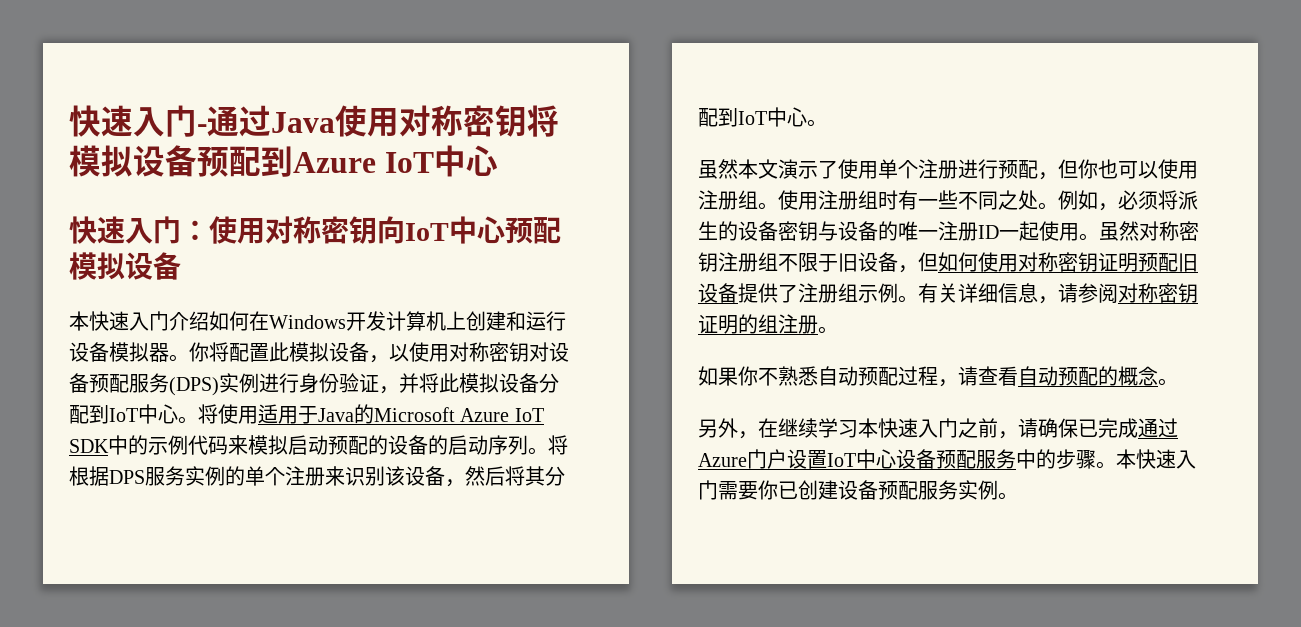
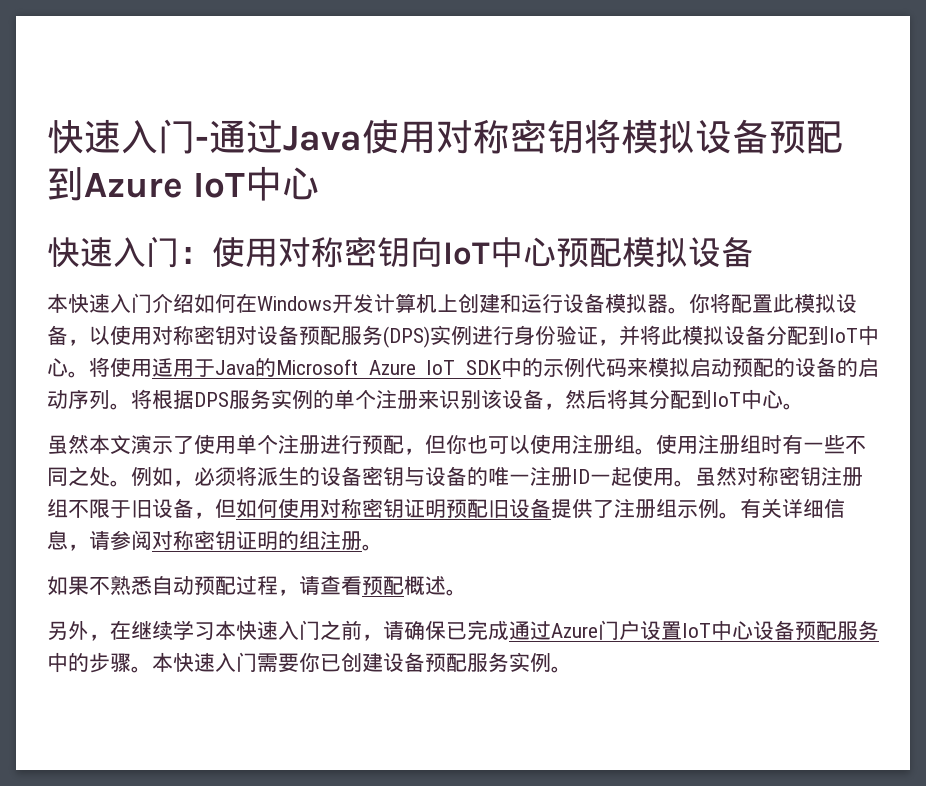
- 如果你不熟悉自动预配过程，请查看自动预配的概念。
+ 如果不熟悉自动预配过程，请查看预配概述。

